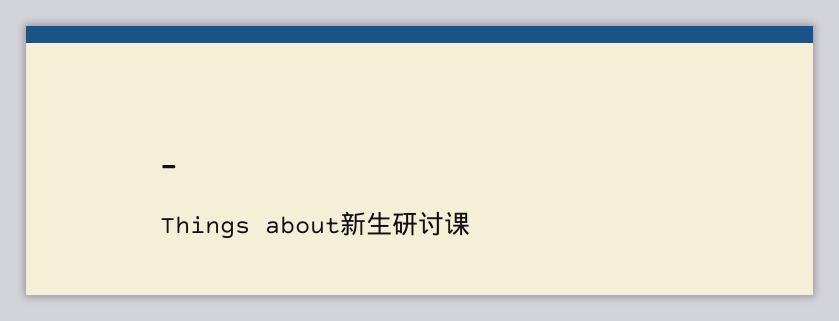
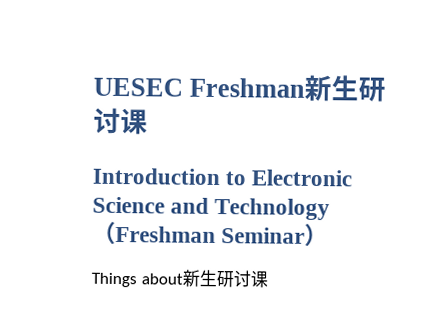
- -
+ UESEC Freshman新生研讨课
+ Introduction to Electronic Science and Technology（Freshman Seminar）

